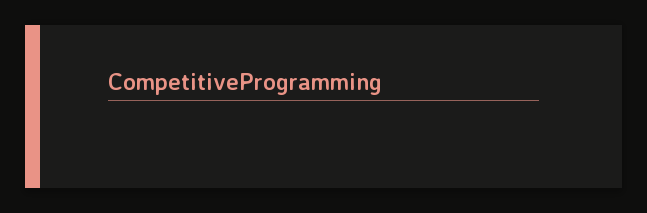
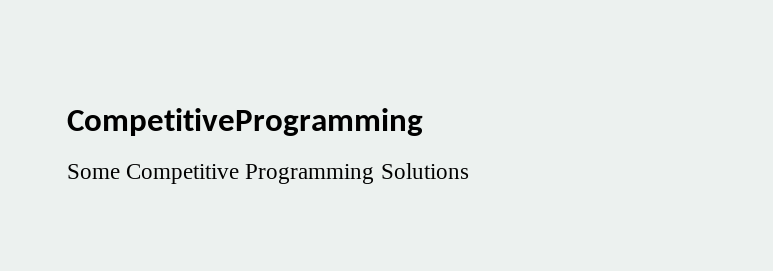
+ Some Competitive Programming Solutions

